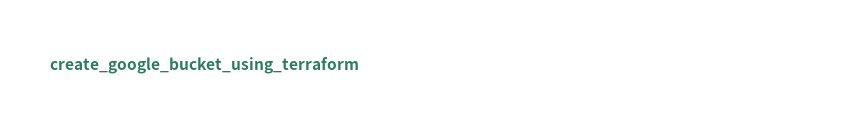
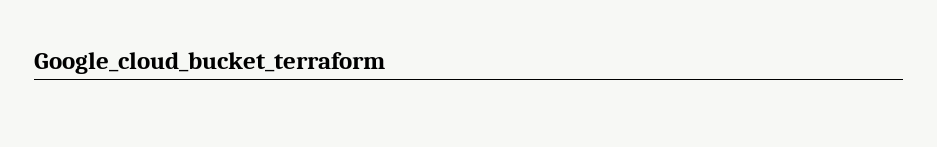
- create_google_bucket_using_terraform
+ Google_cloud_bucket_terraform

